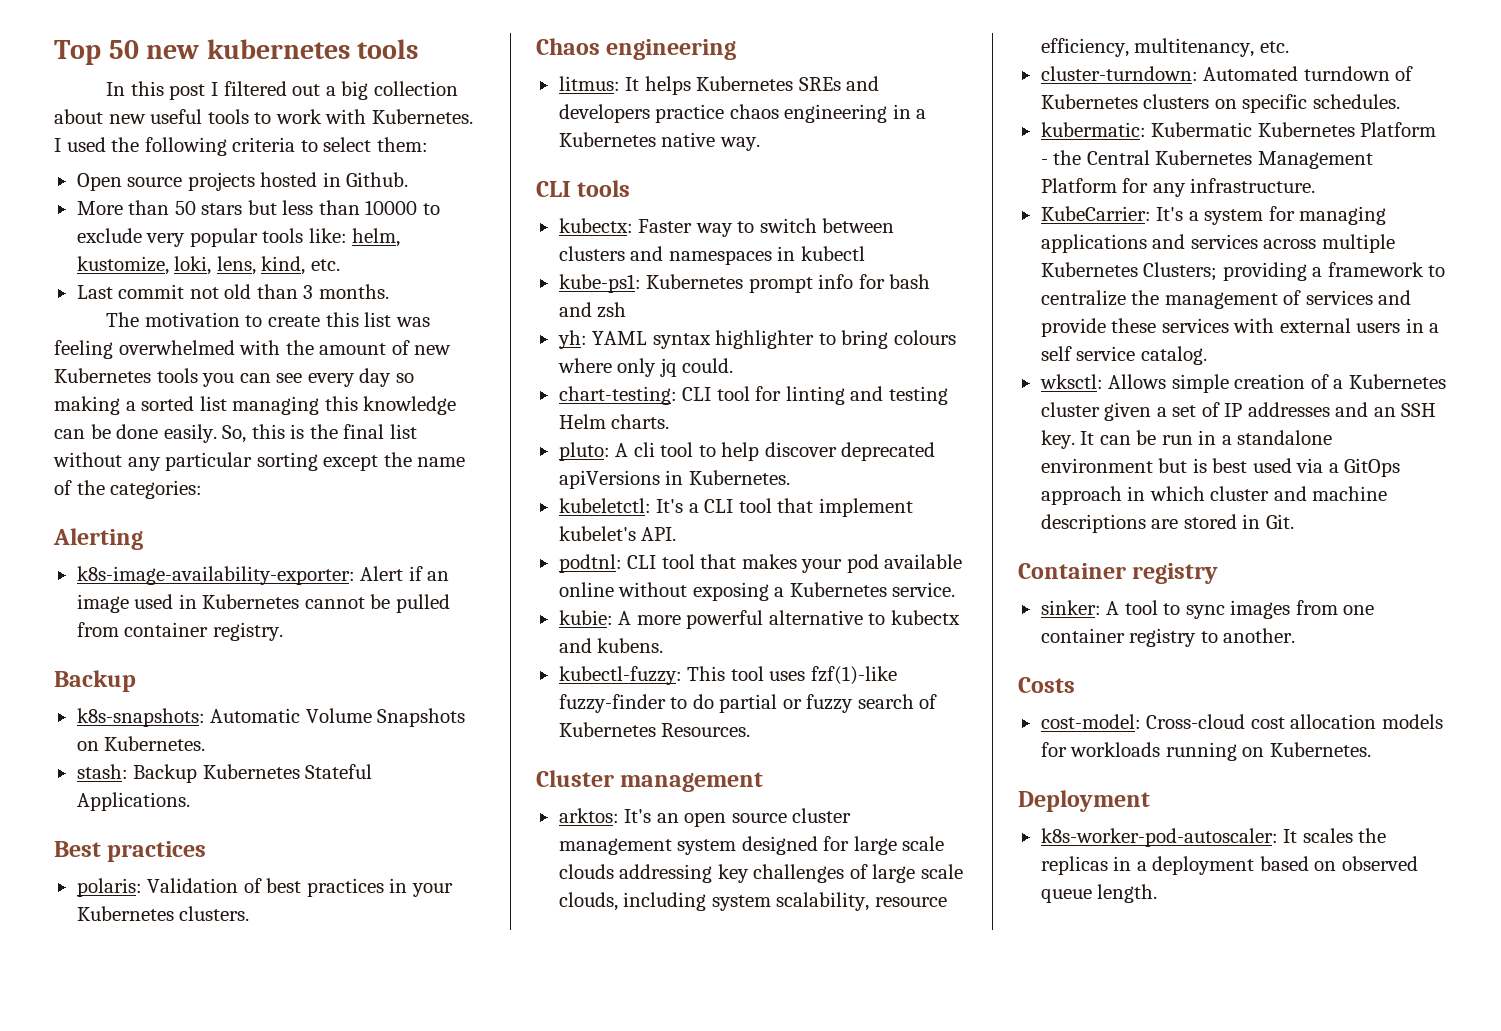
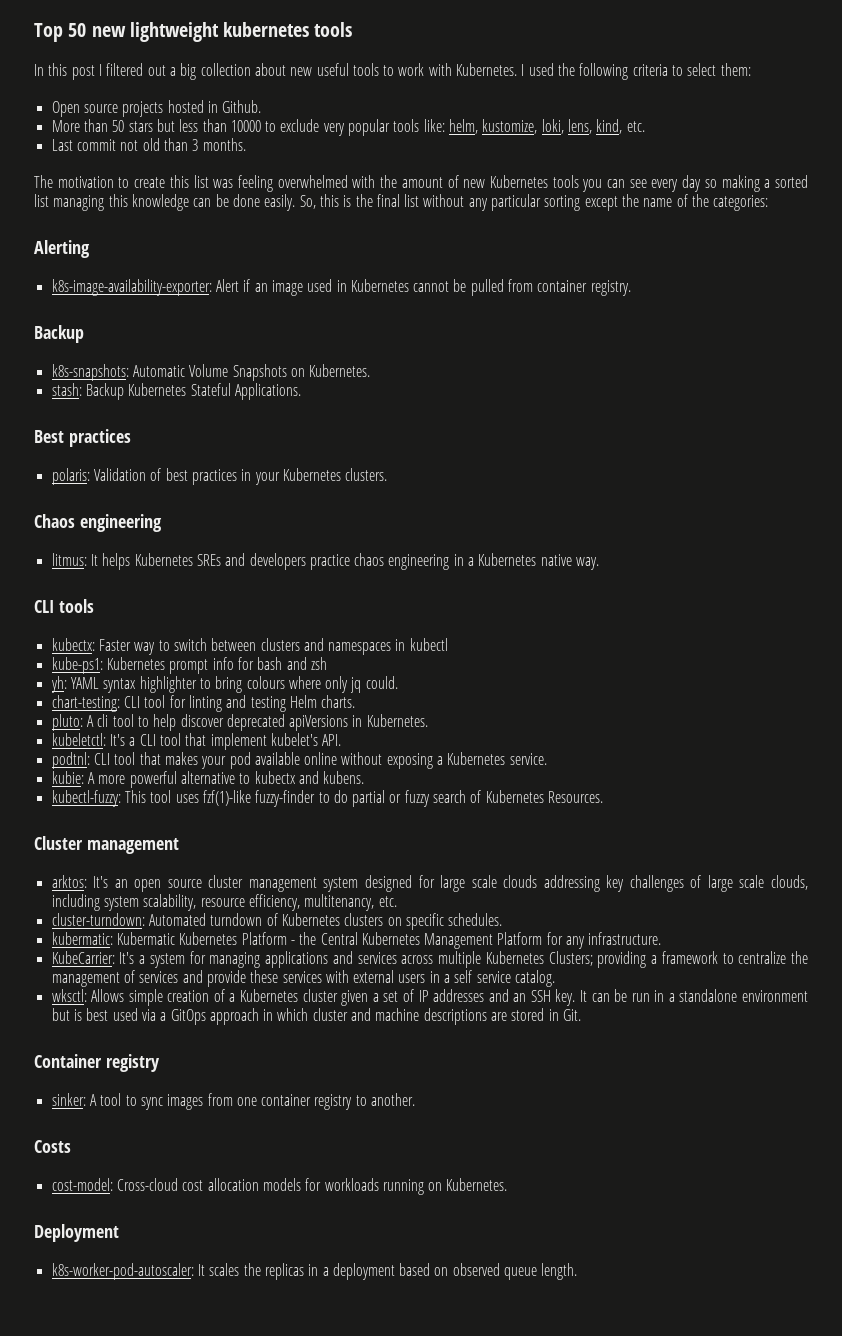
- Top 50 new kubernetes tools
+ Top 50 new lightweight kubernetes tools

